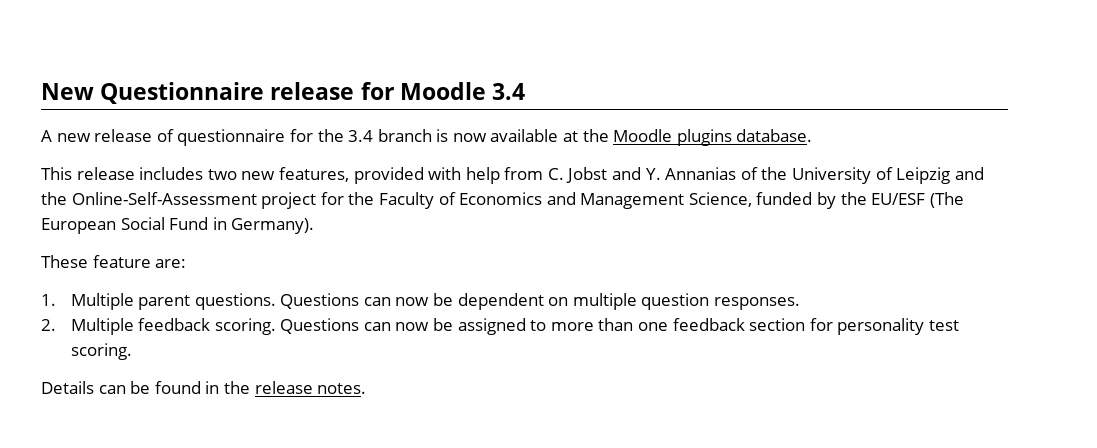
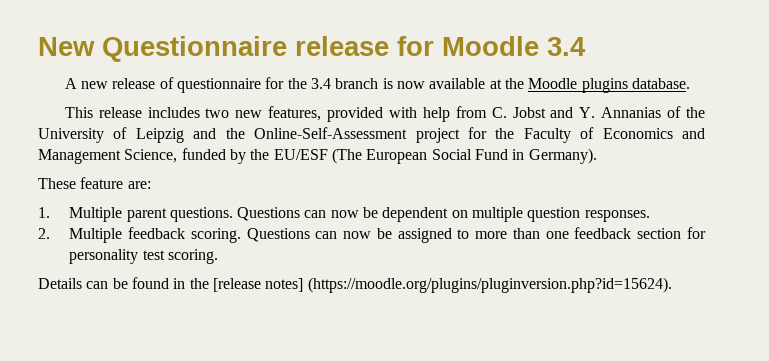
- Details can be found in the release notes.
+ Details can be found in the [release notes] (https://moodle.org/plugins/pluginversion.php?id=15624).

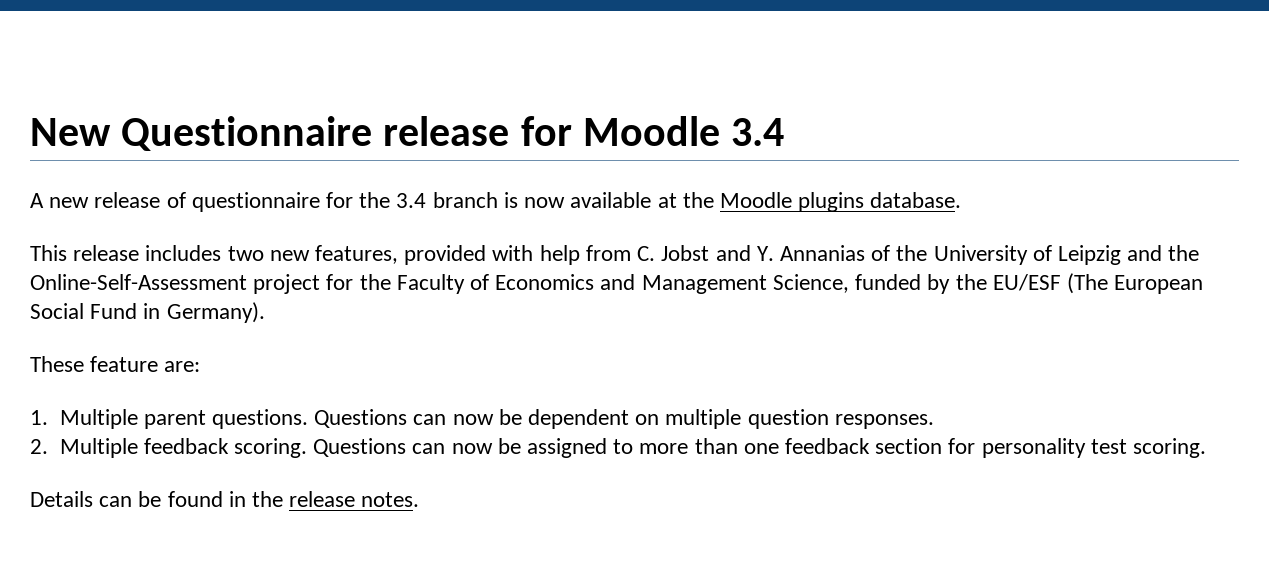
- Details can be found in the [release notes] (https://moodle.org/plugins/pluginversion.php?id=15624).
+ Details can be found in the release notes.

